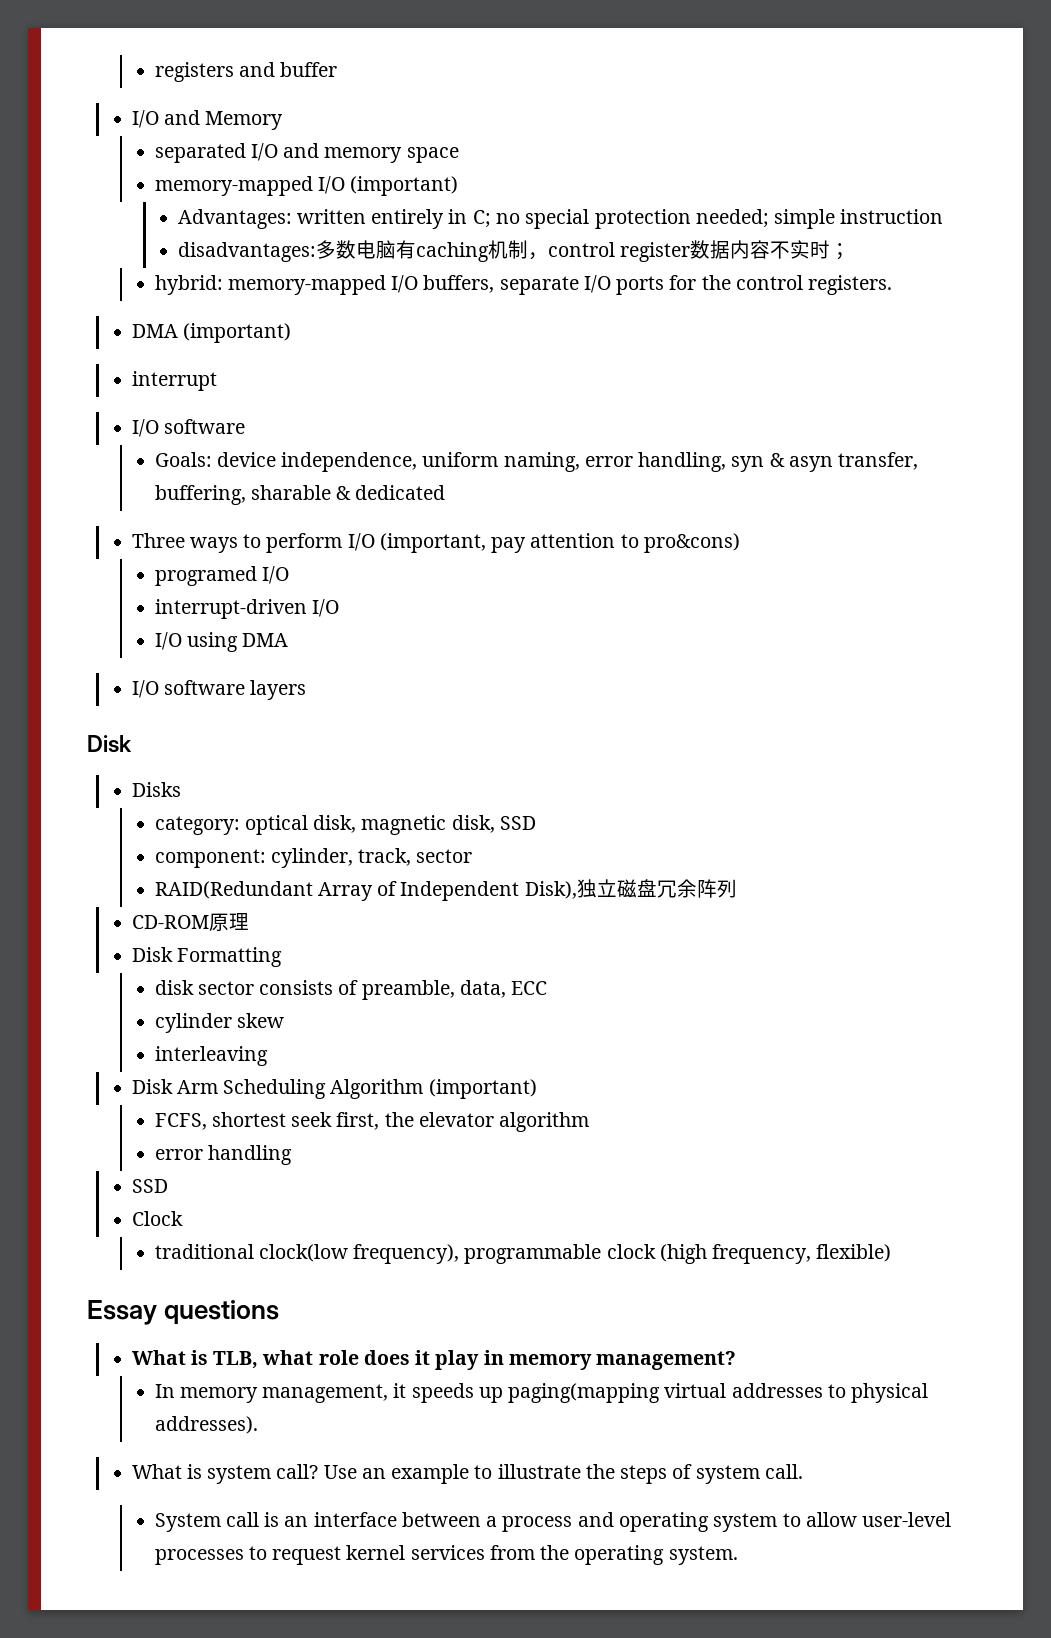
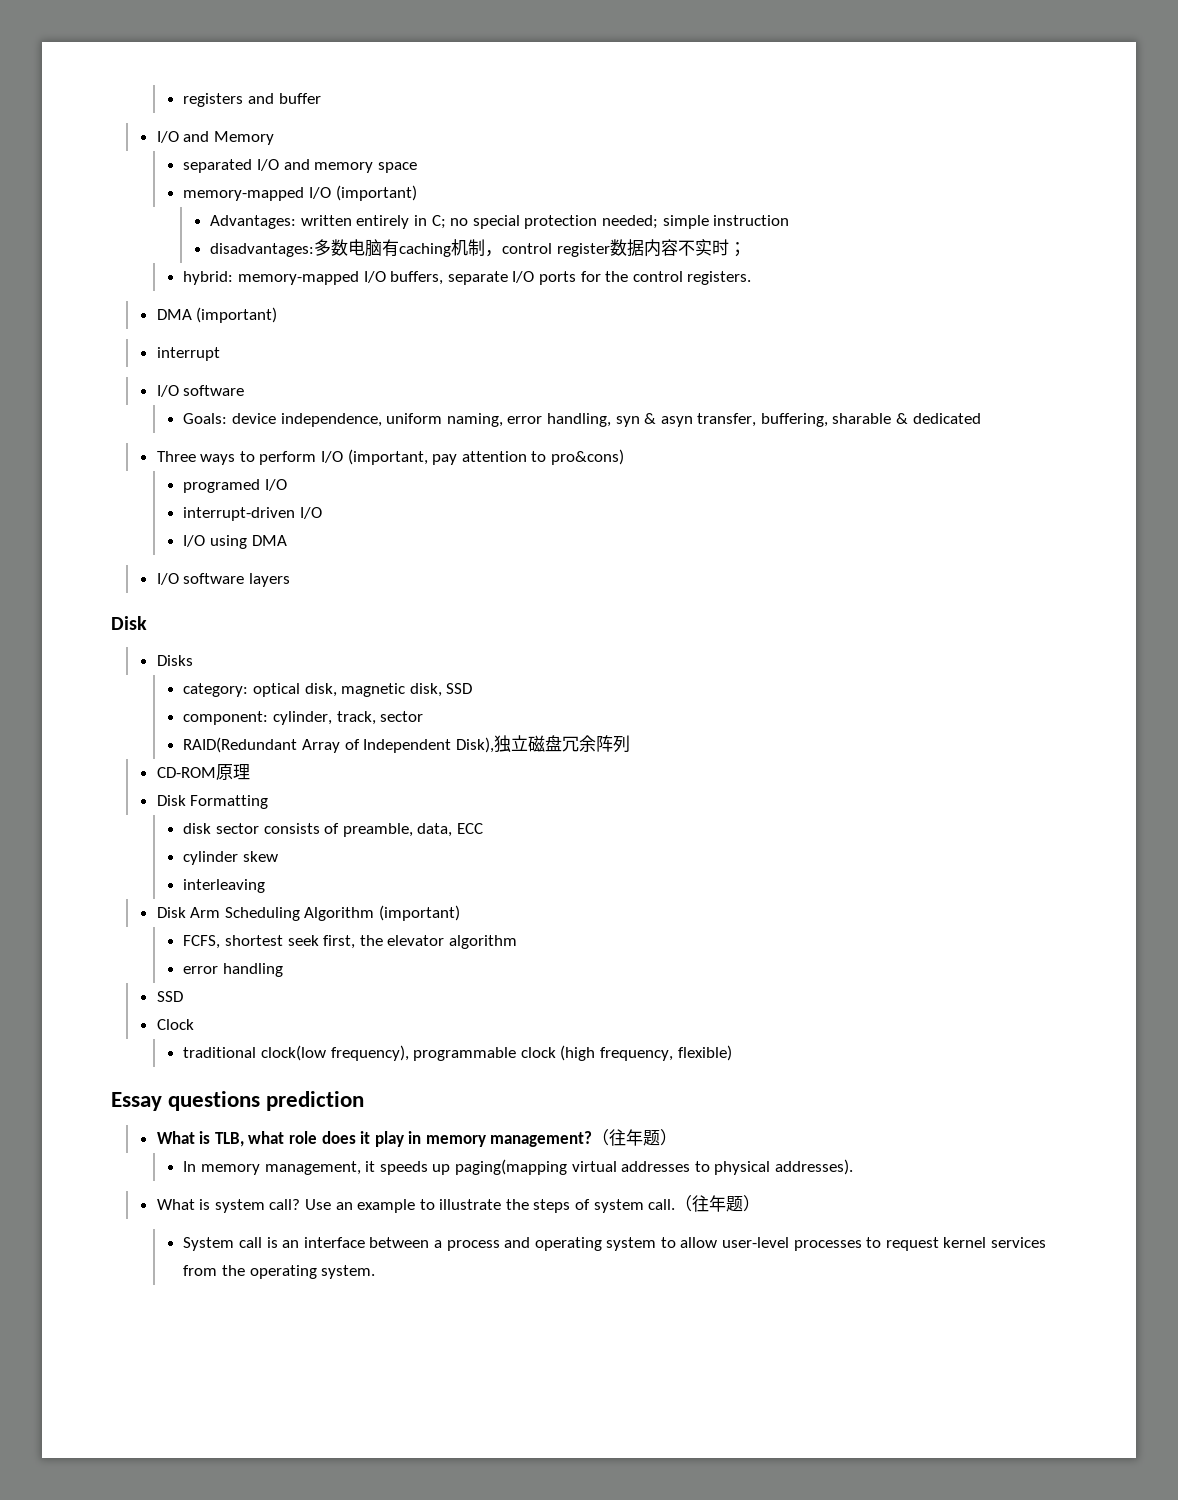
- Essay questions
+ Essay questions prediction
- What is TLB, what role does it play in memory management?
+ What is TLB, what role does it play in memory management?（往年题）
- Use an example to illustrate the steps of system call.
+ Use an example to illustrate the steps of system call.（往年题）

